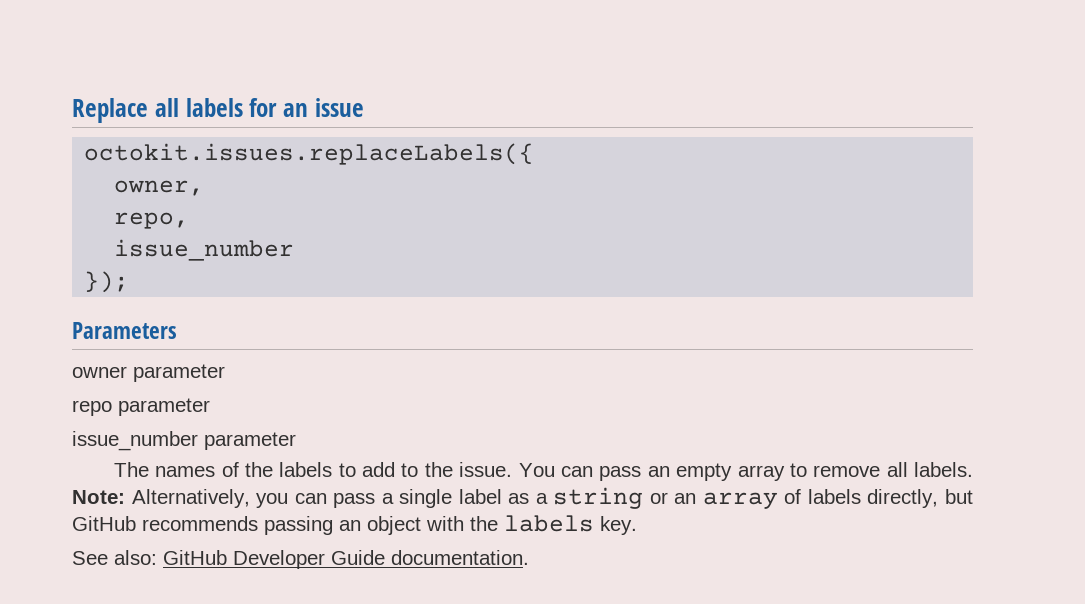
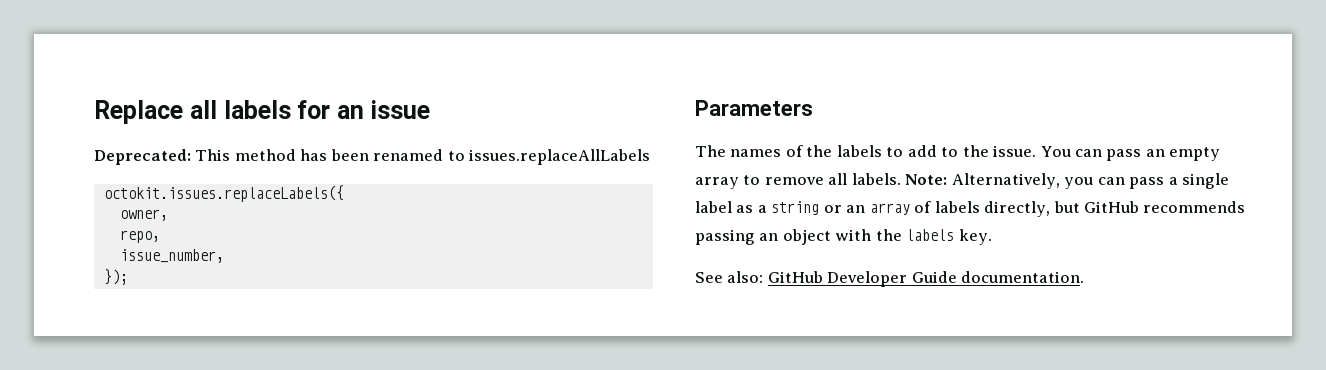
+ Deprecated: This method has been renamed to issues.replaceAllLabels
  repo,
- issue_number
+ issue_number,
- owner parameter
- repo parameter
- issue_number parameter

